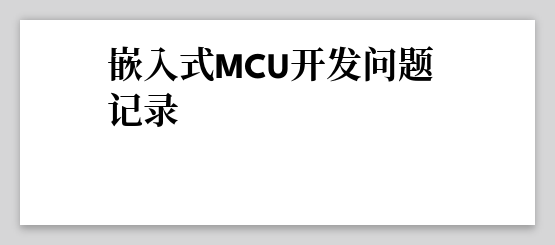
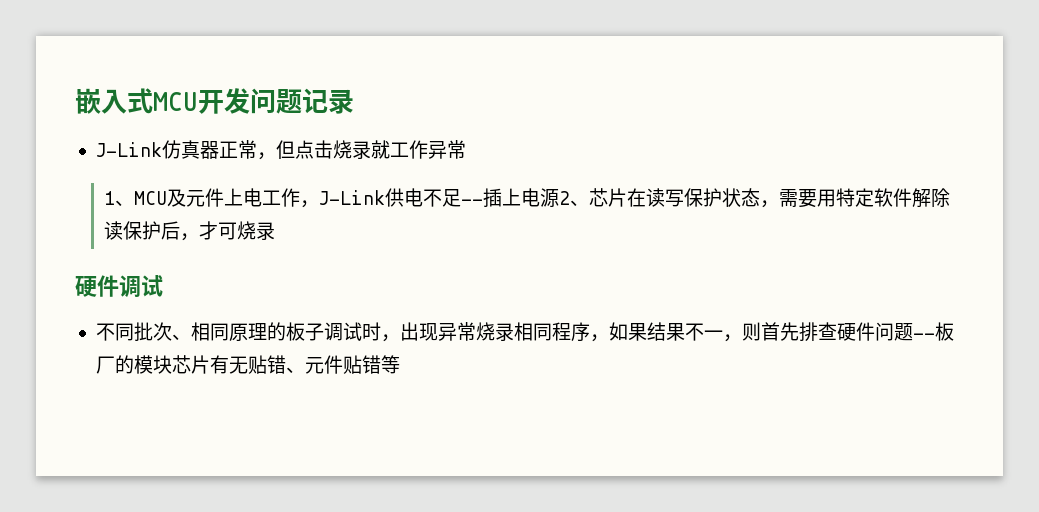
+ J-Link仿真器正常，但点击烧录就工作异常
+ 1、MCU及元件上电工作，J-Link供电不足--插上电源2、芯片在读写保护状态，需要用特定软件解除读保护后，才可烧录
+ 硬件调试
+ 不同批次、相同原理的板子调试时，出现异常烧录相同程序，如果结果不一，则首先排查硬件问题--板厂的模块芯片有无贴错、元件贴错等

